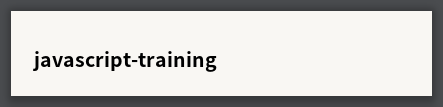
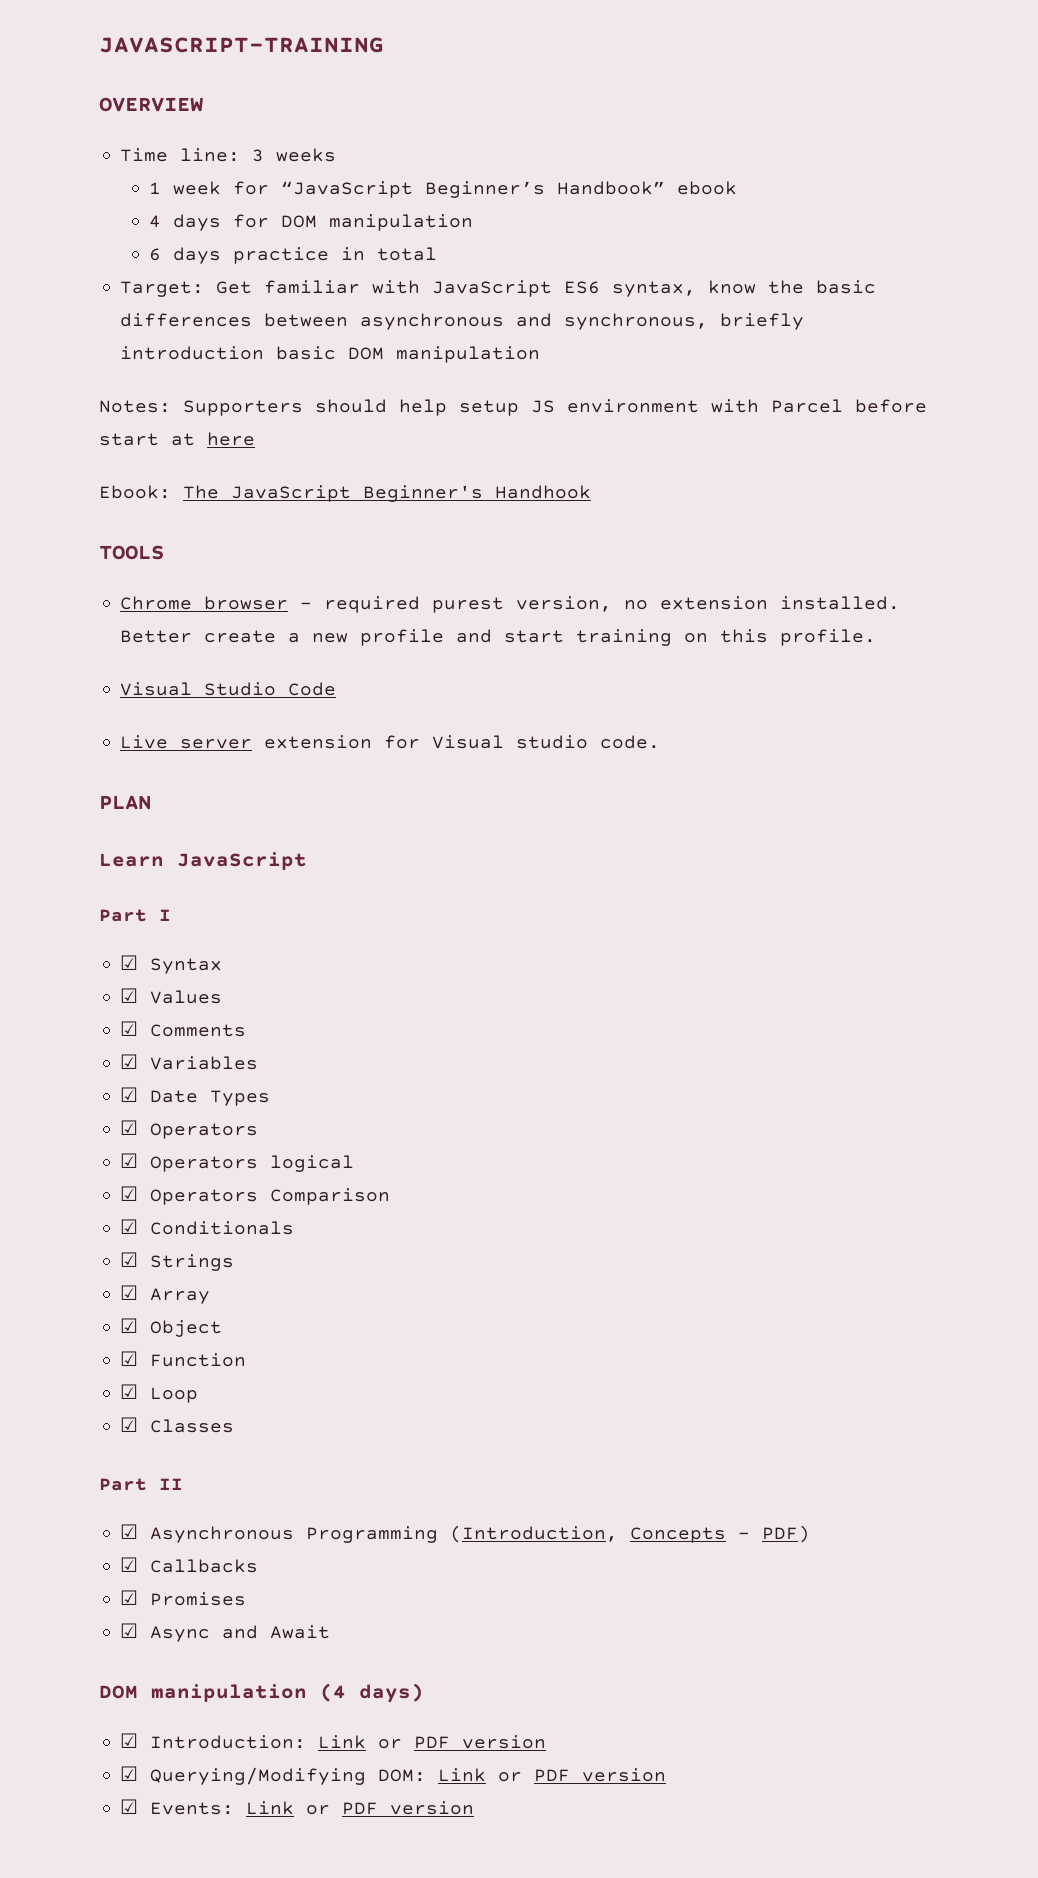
- javascript-training
+ JAVASCRIPT-TRAINING
+ OVERVIEW
+ Time line: 3 weeks
+ 1 week for “JavaScript Beginner’s Handbook” ebook
+ 4 days for DOM manipulation
+ 6 days practice in total
+ Target: Get familiar with JavaScript ES6 syntax, know the basic differences between asynchronous and synchronous, briefly introduction basic DOM manipulation
+ Notes: Supporters should help setup JS environment with Parcel before start at here
+ Ebook: The JavaScript Beginner's Handhook
+ TOOLS
+ Chrome browser - required purest version, no extension installed. Better create a new profile and start training on this profile.
+ Visual Studio Code
+ Live server extension for Visual studio code.
+ PLAN
+ Learn JavaScript
+ Part I
+ ☑ Syntax
+ ☑ Values
+ ☑ Comments
+ ☑ Variables
+ ☑ Date Types
+ ☑ Operators
+ ☑ Operators logical
+ ☑ Operators Comparison
+ ☑ Conditionals
+ ☑ Strings
+ ☑ Array
+ ☑ Object
+ ☑ Function
+ ☑ Loop
+ ☑ Classes
+ Part II
+ ☑ Asynchronous Programming (Introduction, Concepts - PDF)
+ ☑ Callbacks
+ ☑ Promises
+ ☑ Async and Await
+ DOM manipulation (4 days)
+ ☑ Introduction: Link or PDF version
+ ☑ Querying/Modifying DOM: Link or PDF version
+ ☑ Events: Link or PDF version

